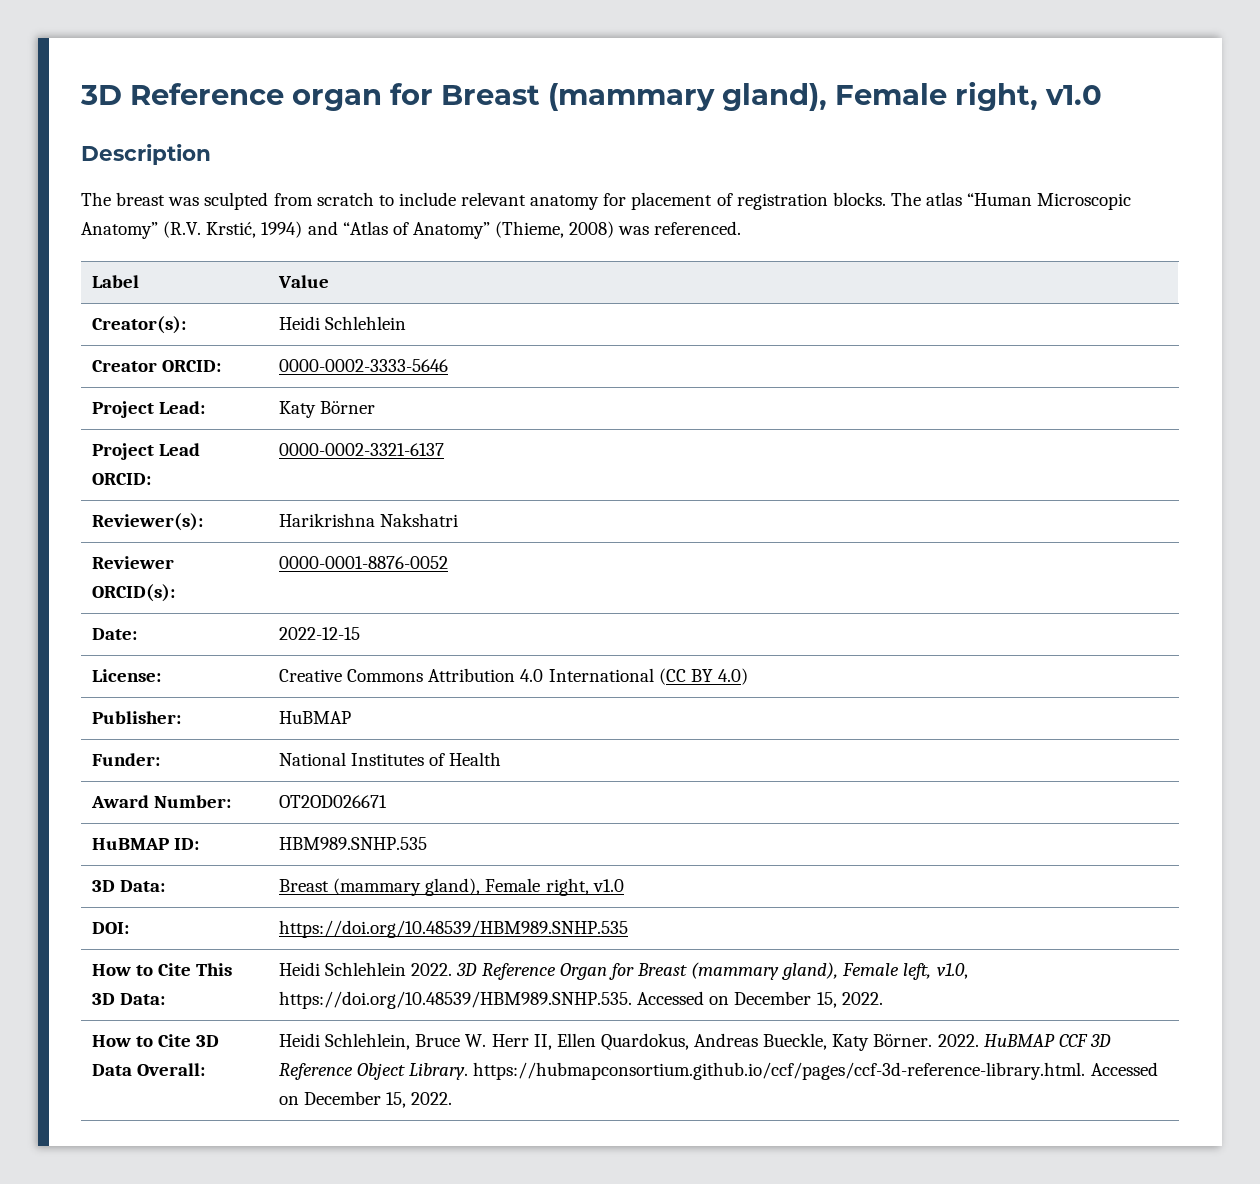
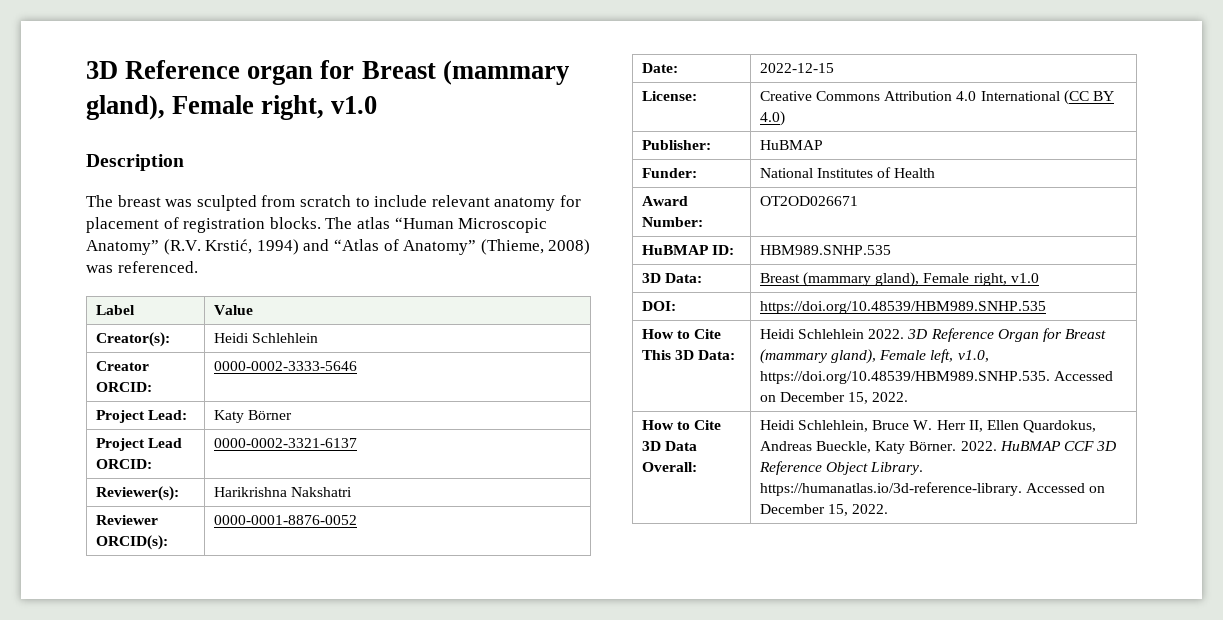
- How to Cite 3D Data Overall: | Heidi Schlehlein, Bruce W. Herr II, Ellen Quardokus, Andreas Bueckle, Katy Börner. 2022. HuBMAP CCF 3D Reference Object Library. https://hubmapconsortium.github.io/ccf/pages/ccf-3d-reference-library.html. Accessed on December 15, 2022.
+ How to Cite 3D Data Overall: | Heidi Schlehlein, Bruce W. Herr II, Ellen Quardokus, Andreas Bueckle, Katy Börner. 2022. HuBMAP CCF 3D Reference Object Library. https://humanatlas.io/3d-reference-library. Accessed on December 15, 2022.

